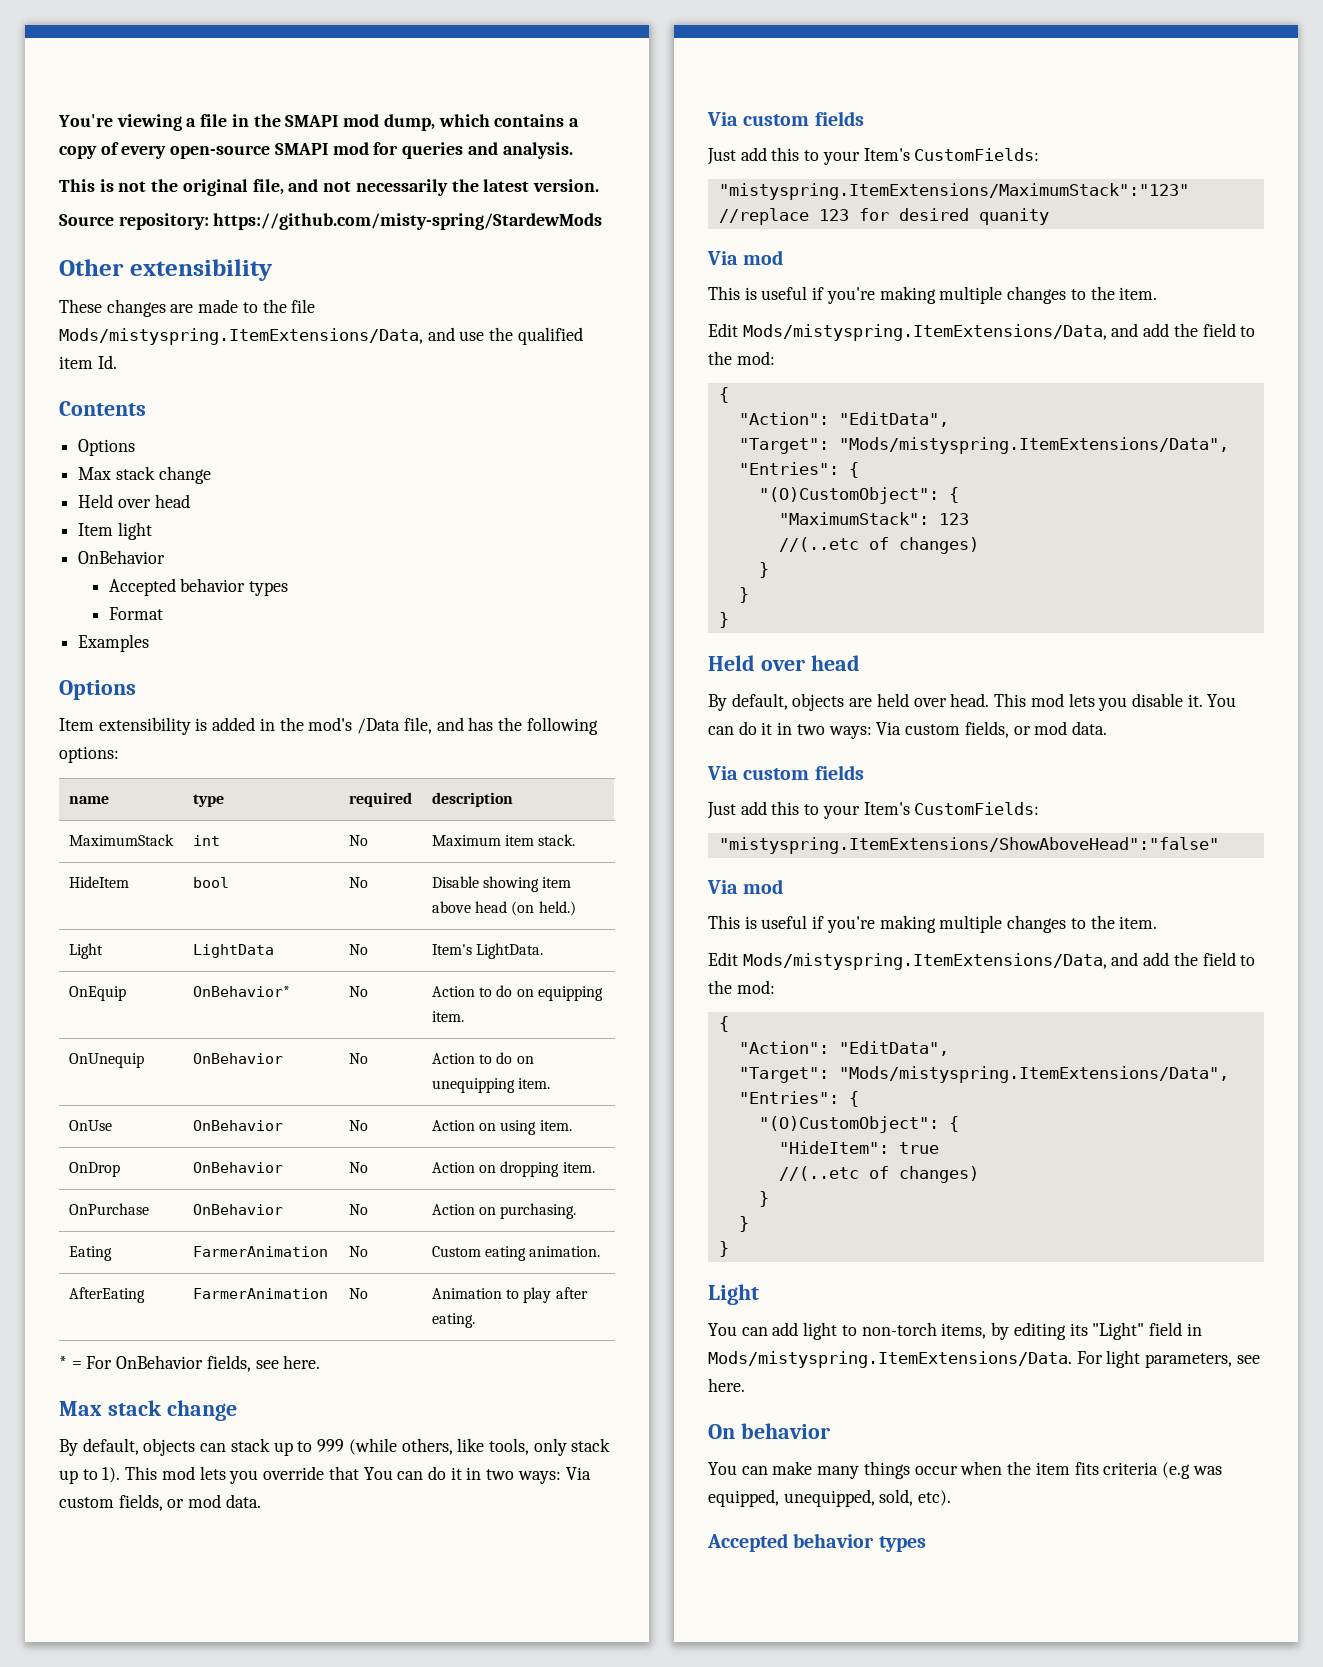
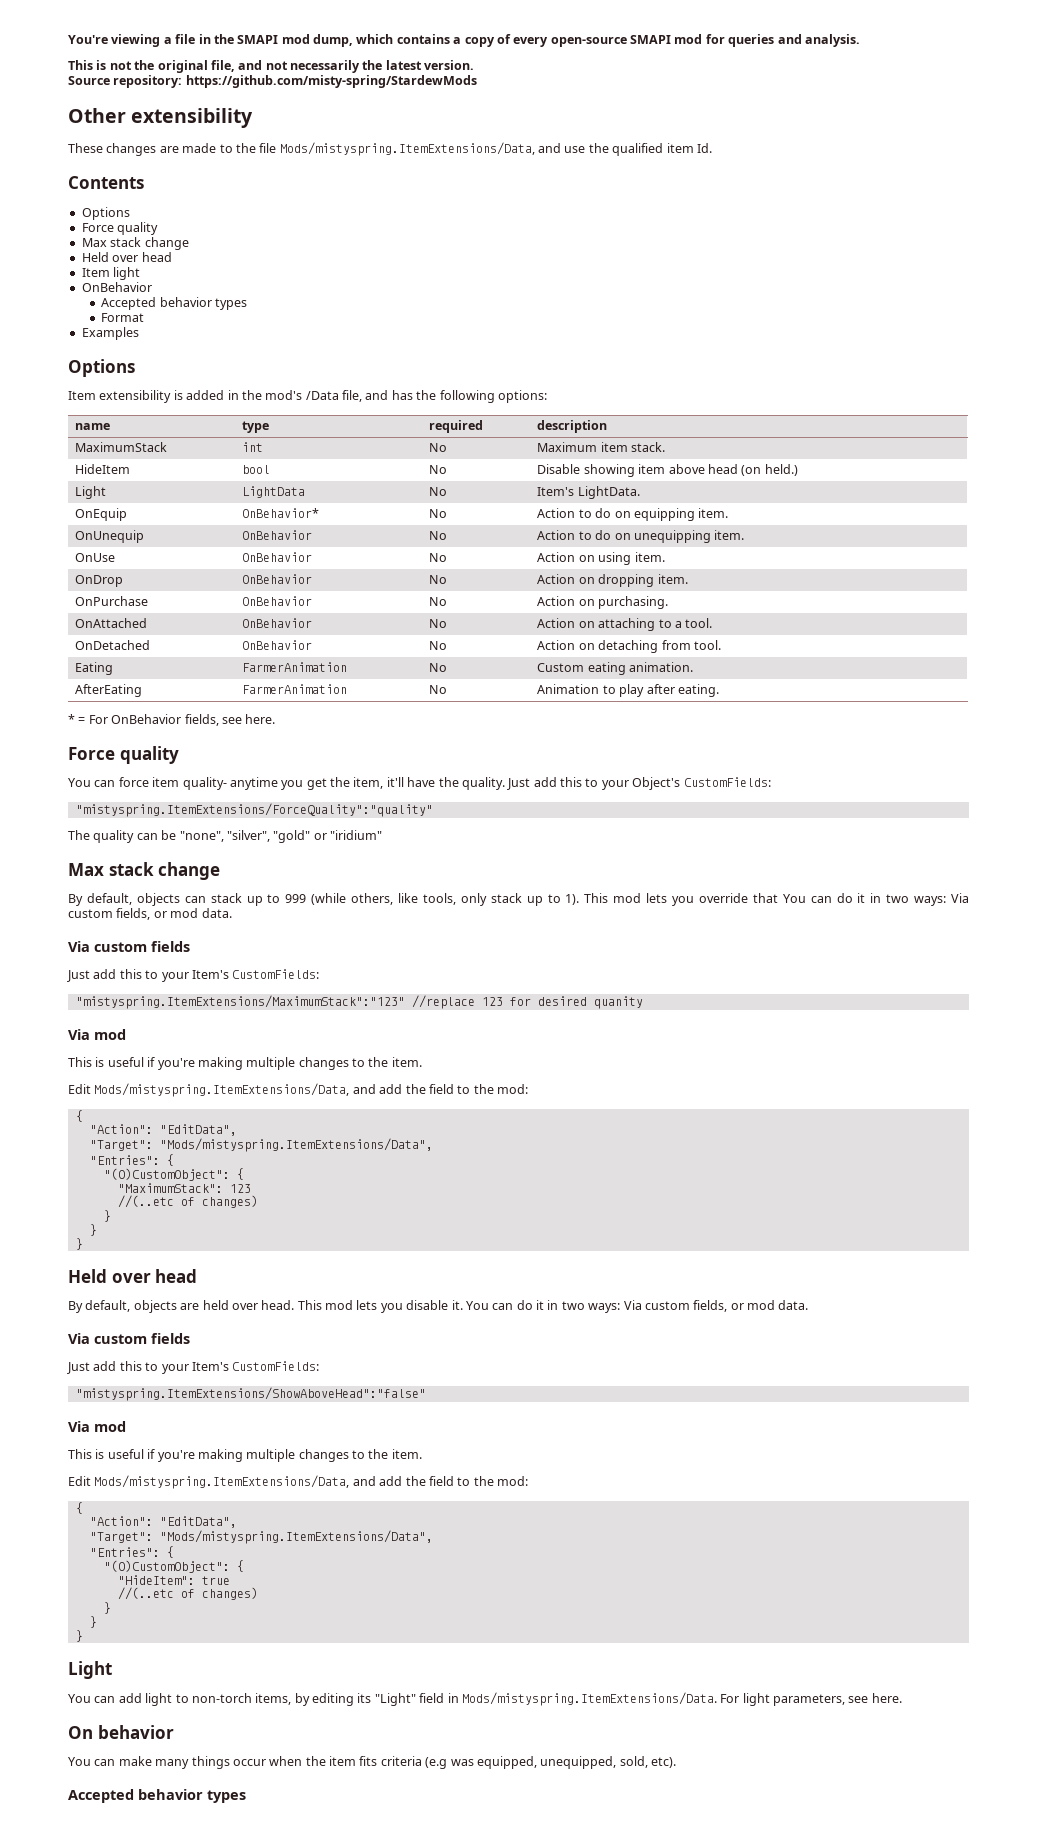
  Contents
  Options
+ Force quality
+ OnAttached | OnBehavior | No | Action on attaching to a tool.
+ OnDetached | OnBehavior | No | Action on detaching from tool.
  * = For OnBehavior fields, see here.
+ Force quality
+ You can force item quality- anytime you get the item, it'll have the quality. Just add this to your Object's CustomFields:
+ "mistyspring.ItemExtensions/ForceQuality":"quality"
+ The quality can be "none", "silver", "gold" or "iridium"

